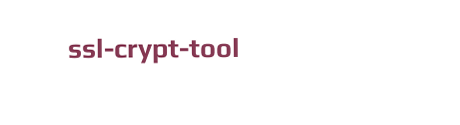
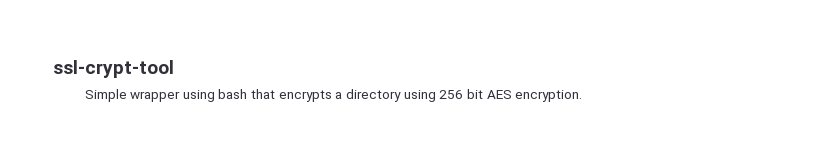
+ Simple wrapper using bash that encrypts a directory using 256 bit AES encryption.

